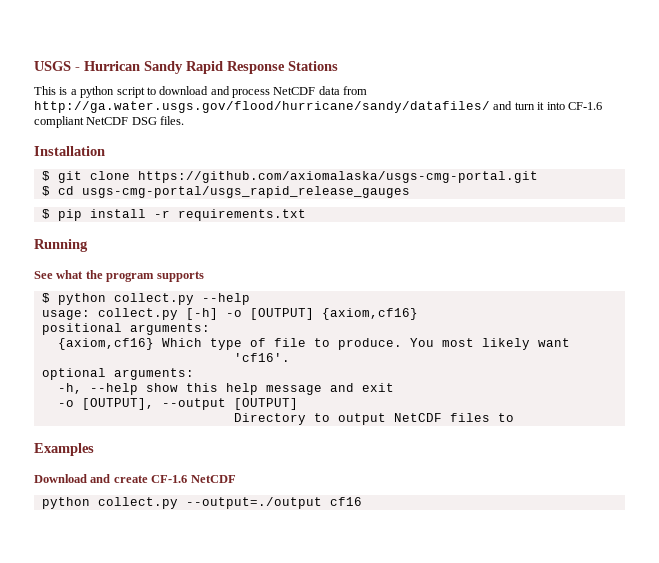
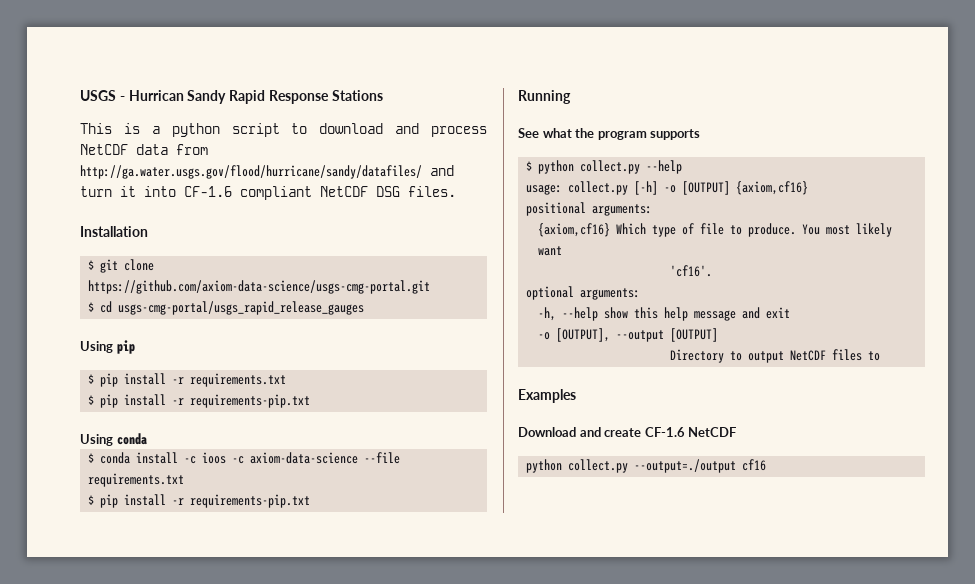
- $ git clone https://github.com/axiomalaska/usgs-cmg-portal.git
+ $ git clone https://github.com/axiom-data-science/usgs-cmg-portal.git
+ Using pip
  $ pip install -r requirements.txt
+ $ pip install -r requirements-pip.txt
+ Using conda
+ $ conda install -c ioos -c axiom-data-science --file requirements.txt
+ $ pip install -r requirements-pip.txt

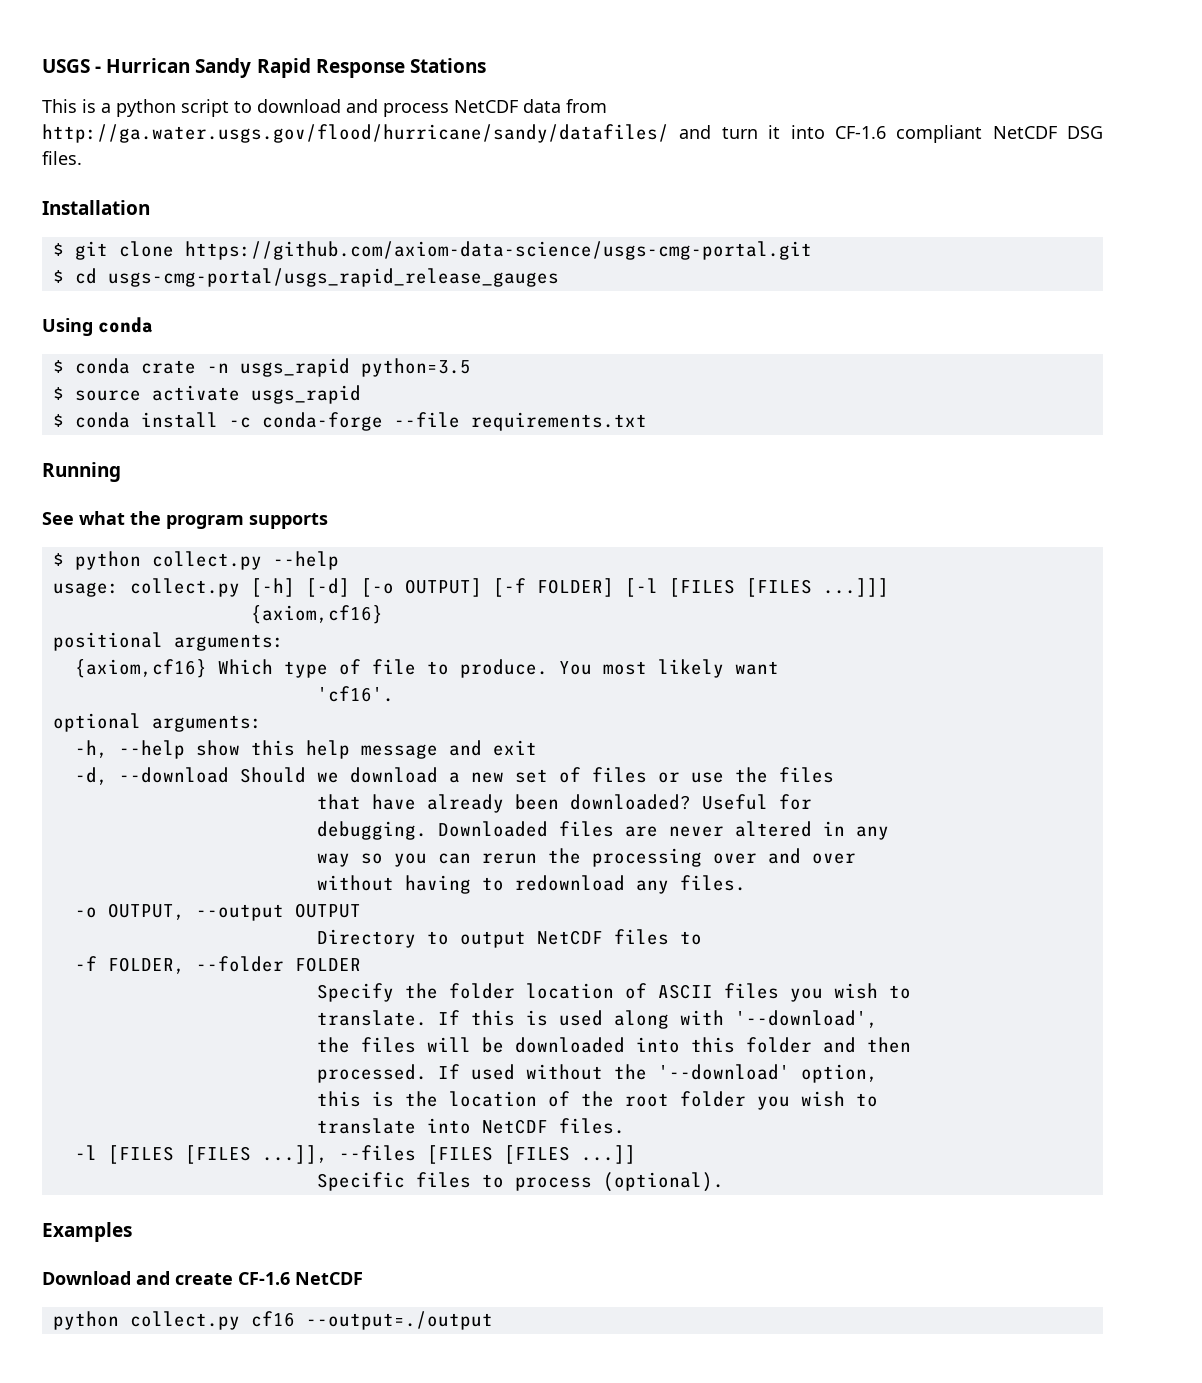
- Using pip
- $ pip install -r requirements.txt
- $ pip install -r requirements-pip.txt
  Using conda
+ $ conda crate -n usgs_rapid python=3.5
+ $ source activate usgs_rapid
- $ conda install -c ioos -c axiom-data-science --file requirements.txt
- $ pip install -r requirements-pip.txt
+ $ conda install -c conda-forge --file requirements.txt
- usage: collect.py [-h] -o [OUTPUT] {axiom,cf16}
+ usage: collect.py [-h] [-d] [-o OUTPUT] [-f FOLDER] [-l [FILES [FILES ...]]]
+ {axiom,cf16}
- -o [OUTPUT], --output [OUTPUT]
+ -d, --download Should we download a new set of files or use the files
+ that have already been downloaded? Useful for
+ debugging. Downloaded files are never altered in any
+ way so you can rerun the processing over and over
+ without having to redownload any files.
+ -o OUTPUT, --output OUTPUT
+ -f FOLDER, --folder FOLDER
+ Specify the folder location of ASCII files you wish to
+ translate. If this is used along with '--download',
+ the files will be downloaded into this folder and then
+ processed. If used without the '--download' option,
+ this is the location of the root folder you wish to
+ translate into NetCDF files.
+ -l [FILES [FILES ...]], --files [FILES [FILES ...]]
+ Specific files to process (optional).
- python collect.py --output=./output cf16
+ python collect.py cf16 --output=./output

